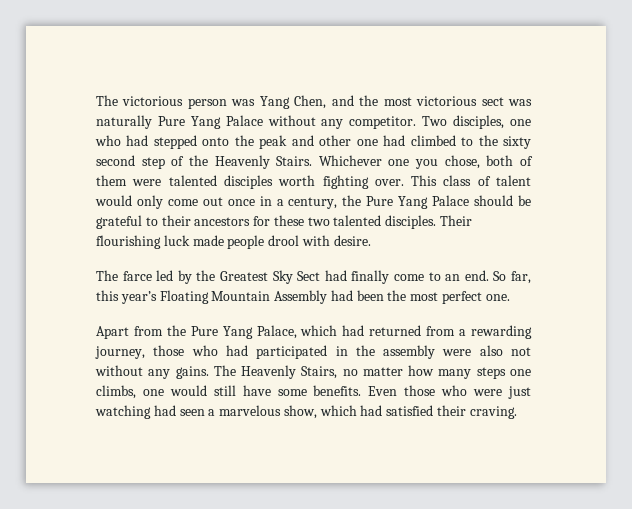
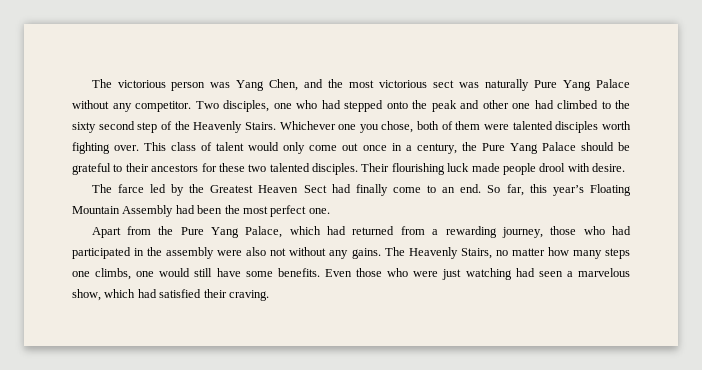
- The farce led by the Greatest Sky Sect had finally come to an end.
+ The farce led by the Greatest Heaven Sect had finally come to an end.

